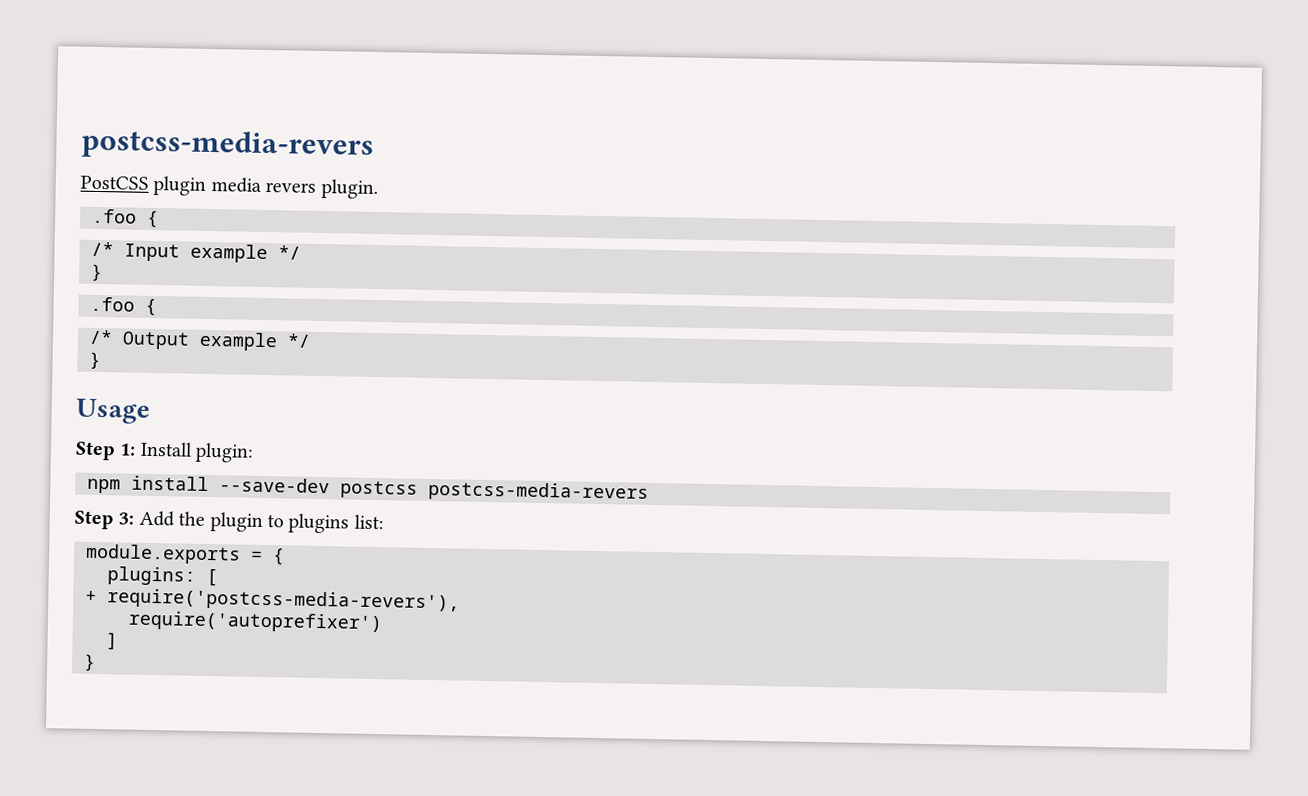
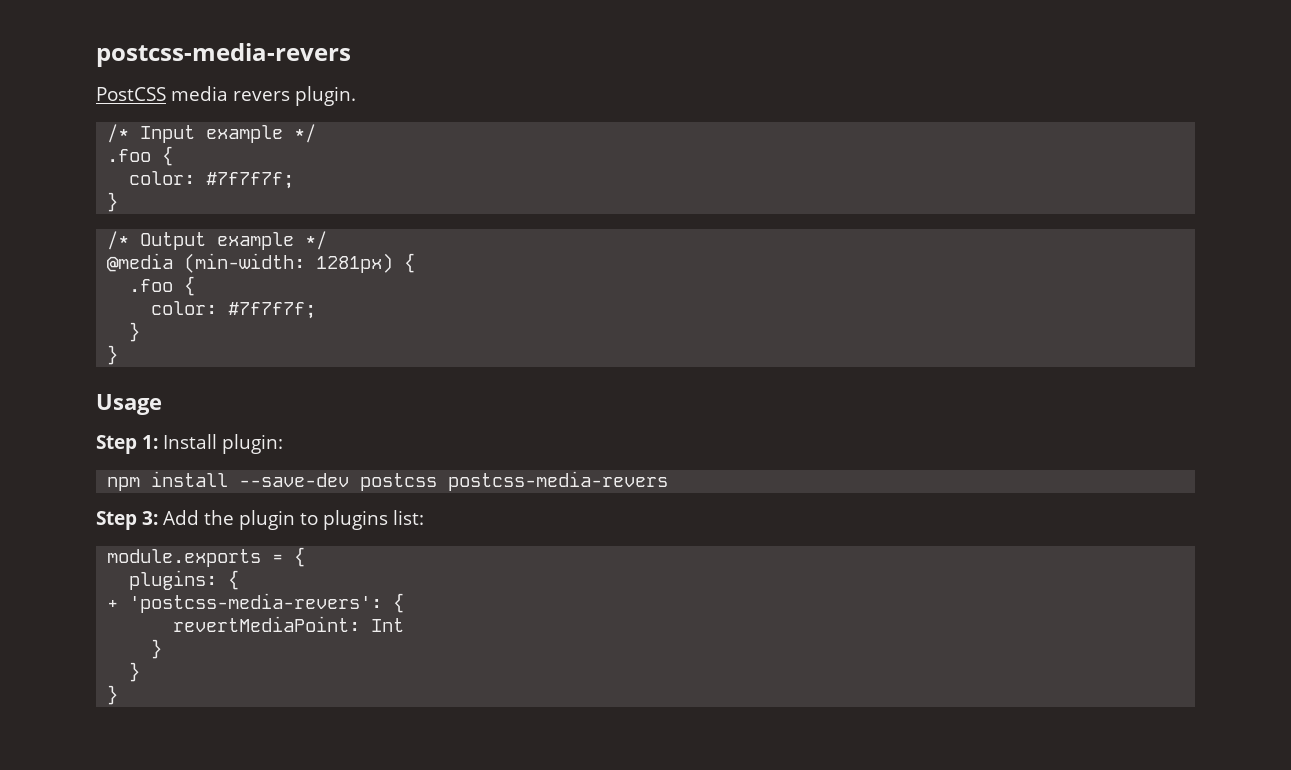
- PostCSS plugin media revers plugin.
- .foo {
+ PostCSS media revers plugin.
  /* Input example */
+ .foo {
+ color: #7f7f7f;
  }
- .foo {
+ @media (min-width: 1281px) {
+ .foo {
+ color: #7f7f7f;
+ }
- plugins: [
+ plugins: {
- + require('postcss-media-revers'),
- require('autoprefixer')
- ]
+ + 'postcss-media-revers': {
+ revertMediaPoint: Int
+ }
+ }

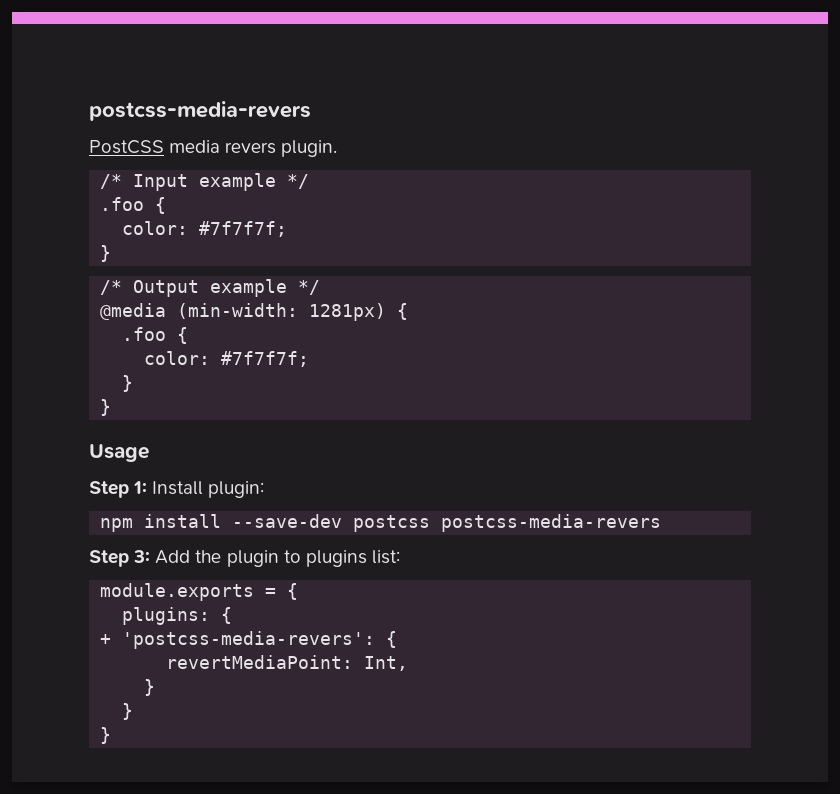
- revertMediaPoint: Int
+ revertMediaPoint: Int,

